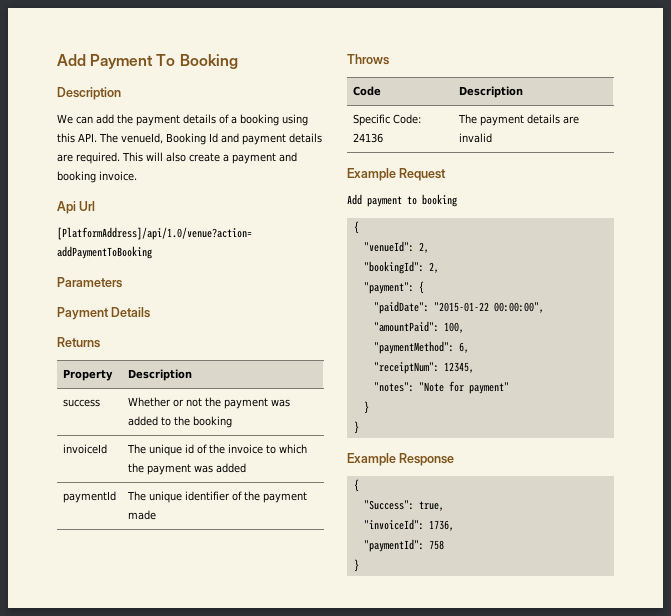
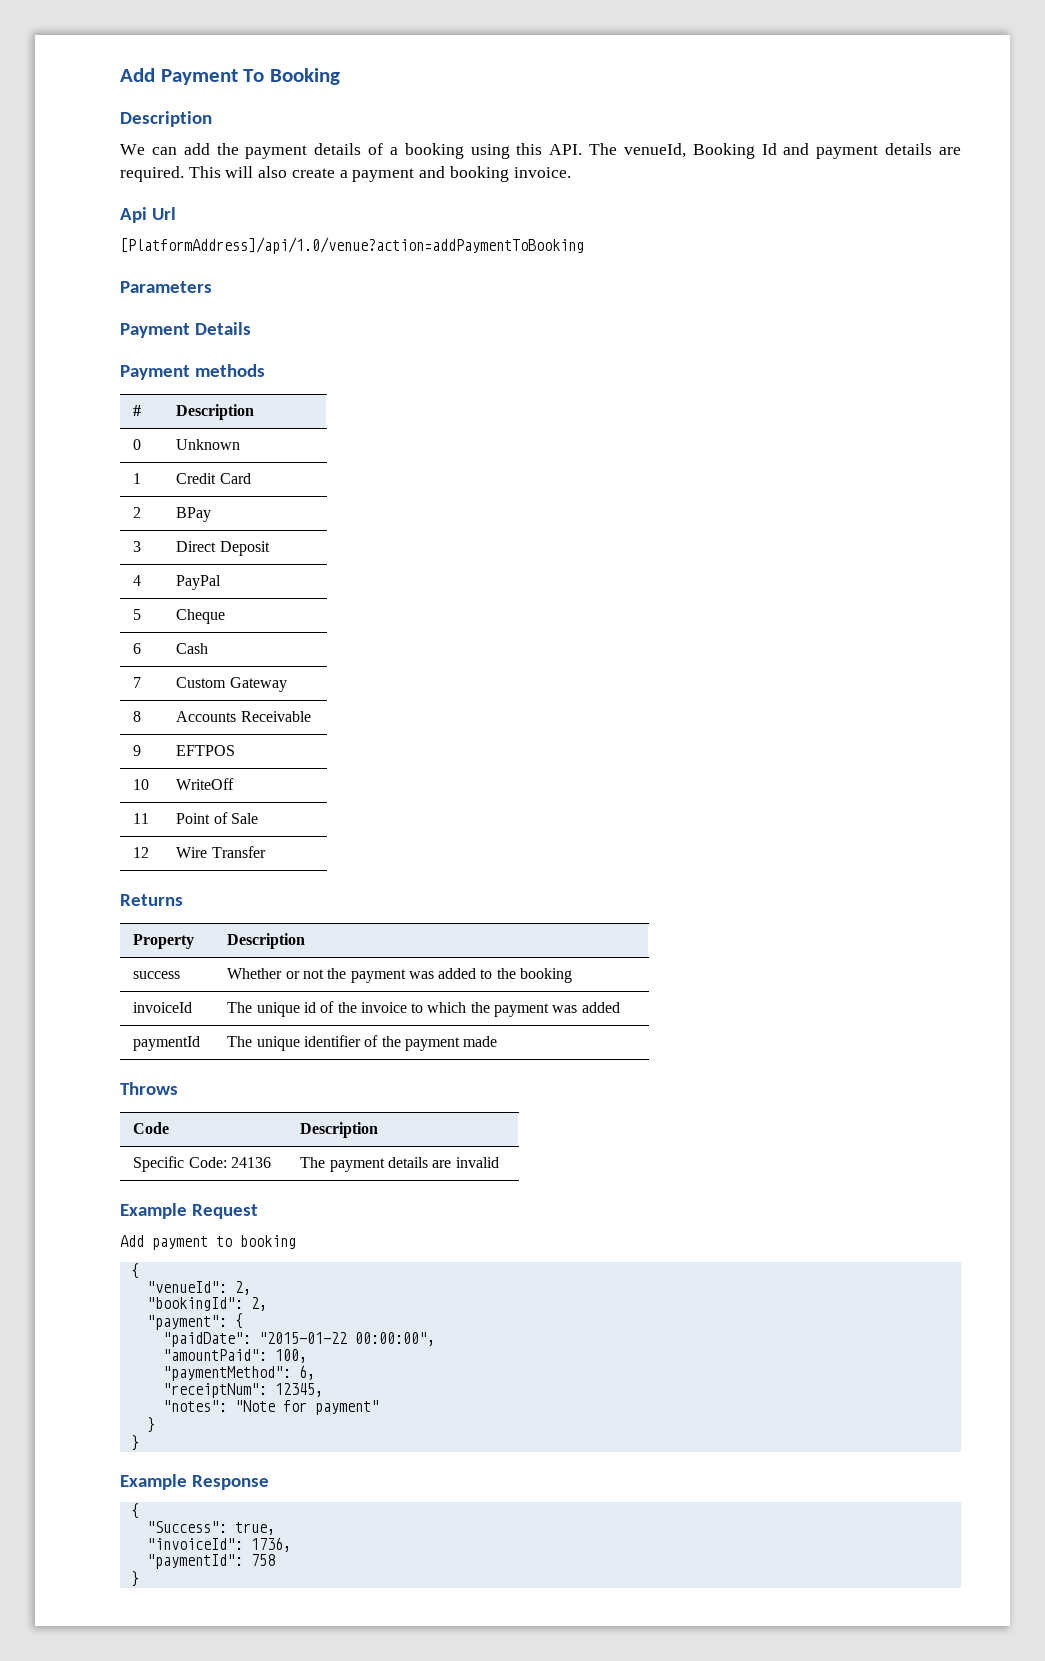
+ Payment methods
+ # | Description
+ 0 | Unknown
+ 1 | Credit Card
+ 2 | BPay
+ 3 | Direct Deposit
+ 4 | PayPal
+ 5 | Cheque
+ 6 | Cash
+ 7 | Custom Gateway
+ 8 | Accounts Receivable
+ 9 | EFTPOS
+ 10 | WriteOff
+ 11 | Point of Sale
+ 12 | Wire Transfer

